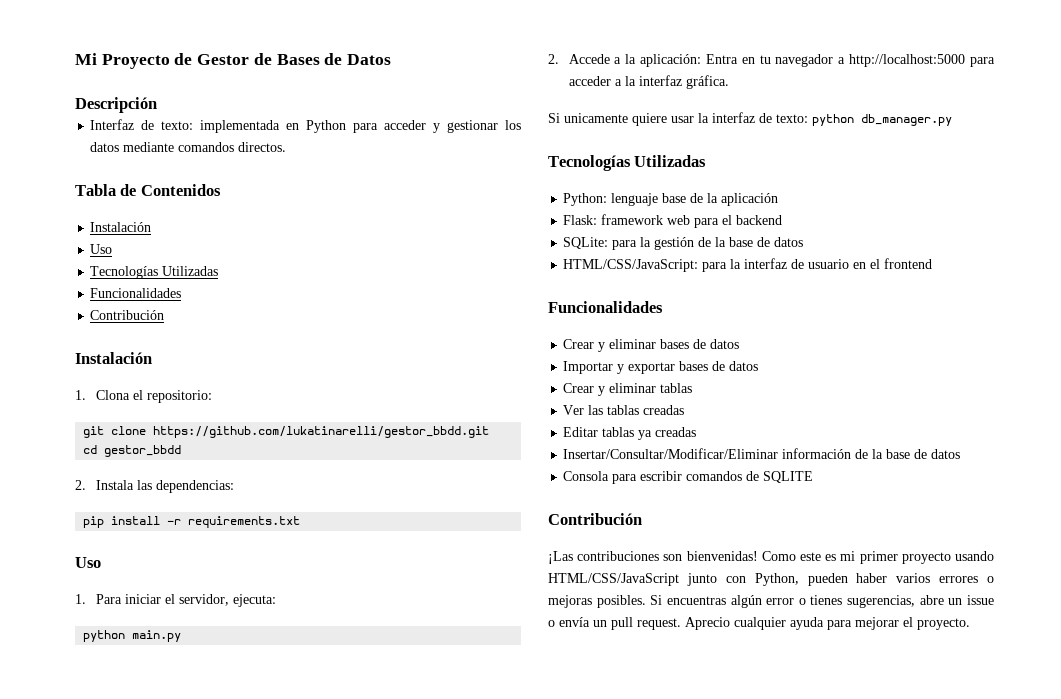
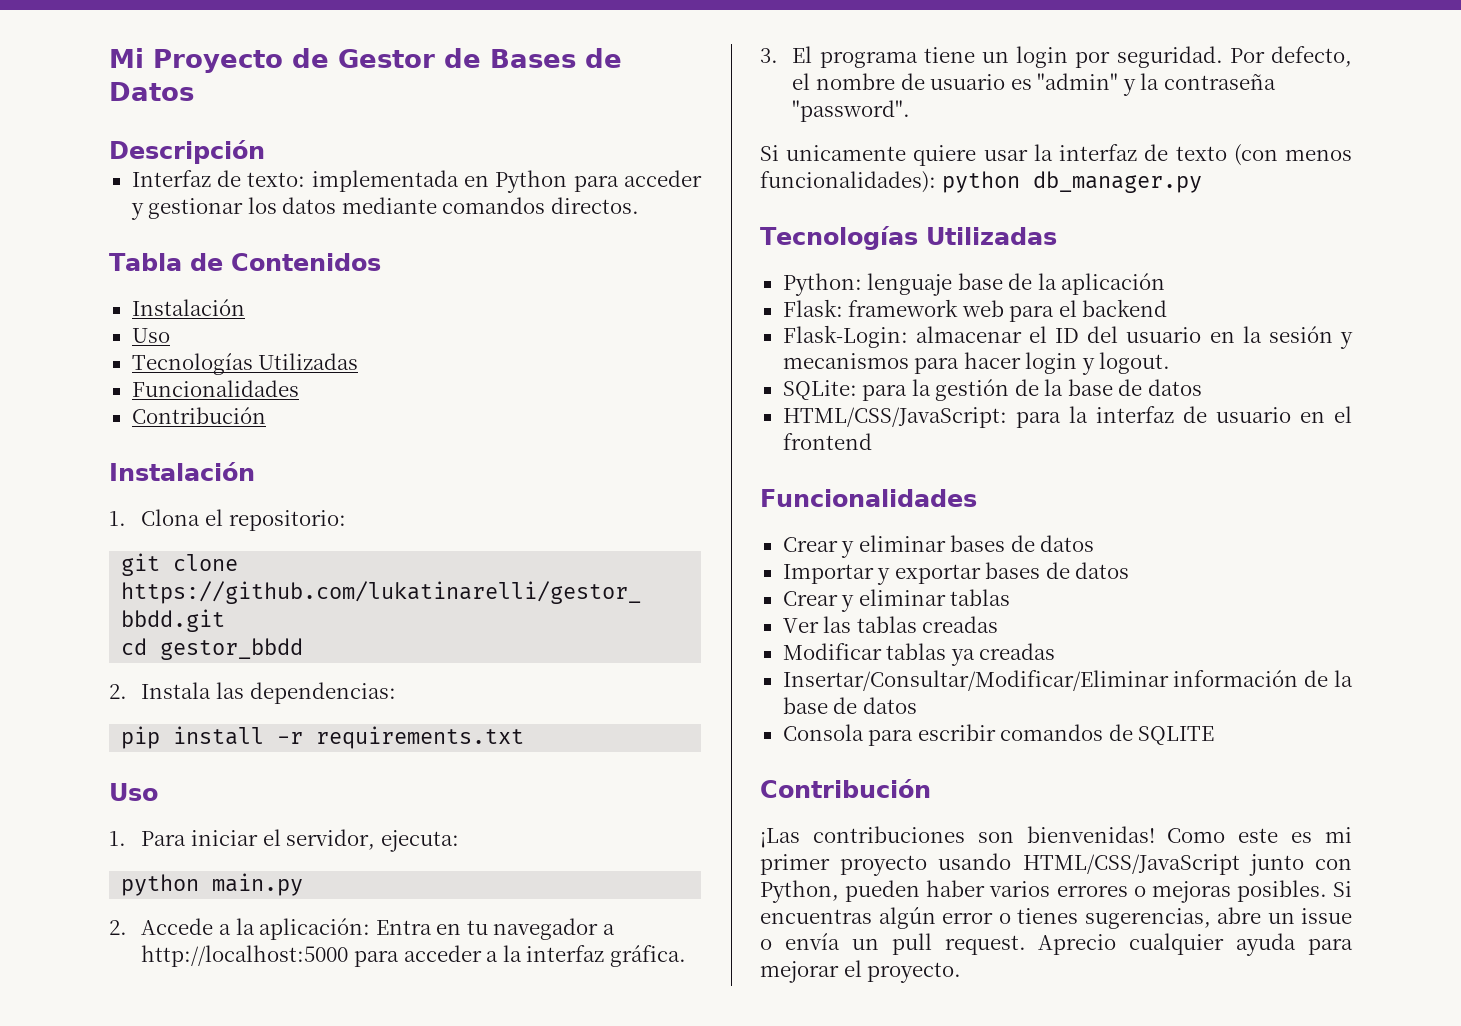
+ 3. El programa tiene un login por seguridad. Por defecto, el nombre de usuario es "admin" y la contraseña "password".
- Si unicamente quiere usar la interfaz de texto: python db_manager.py
+ Si unicamente quiere usar la interfaz de texto (con menos funcionalidades): python db_manager.py
+ Flask-Login: almacenar el ID del usuario en la sesión y mecanismos para hacer login y logout.
- Editar tablas ya creadas
+ Modificar tablas ya creadas

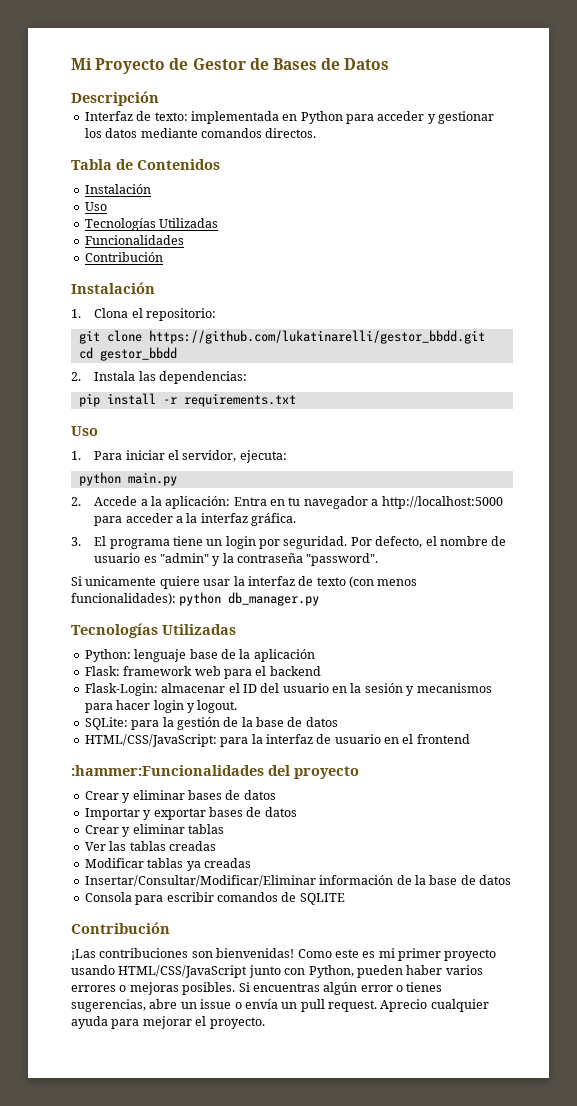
  HTML/CSS/JavaScript: para la interfaz de usuario en el frontend
- Funcionalidades
+ :hammer:Funcionalidades del proyecto

